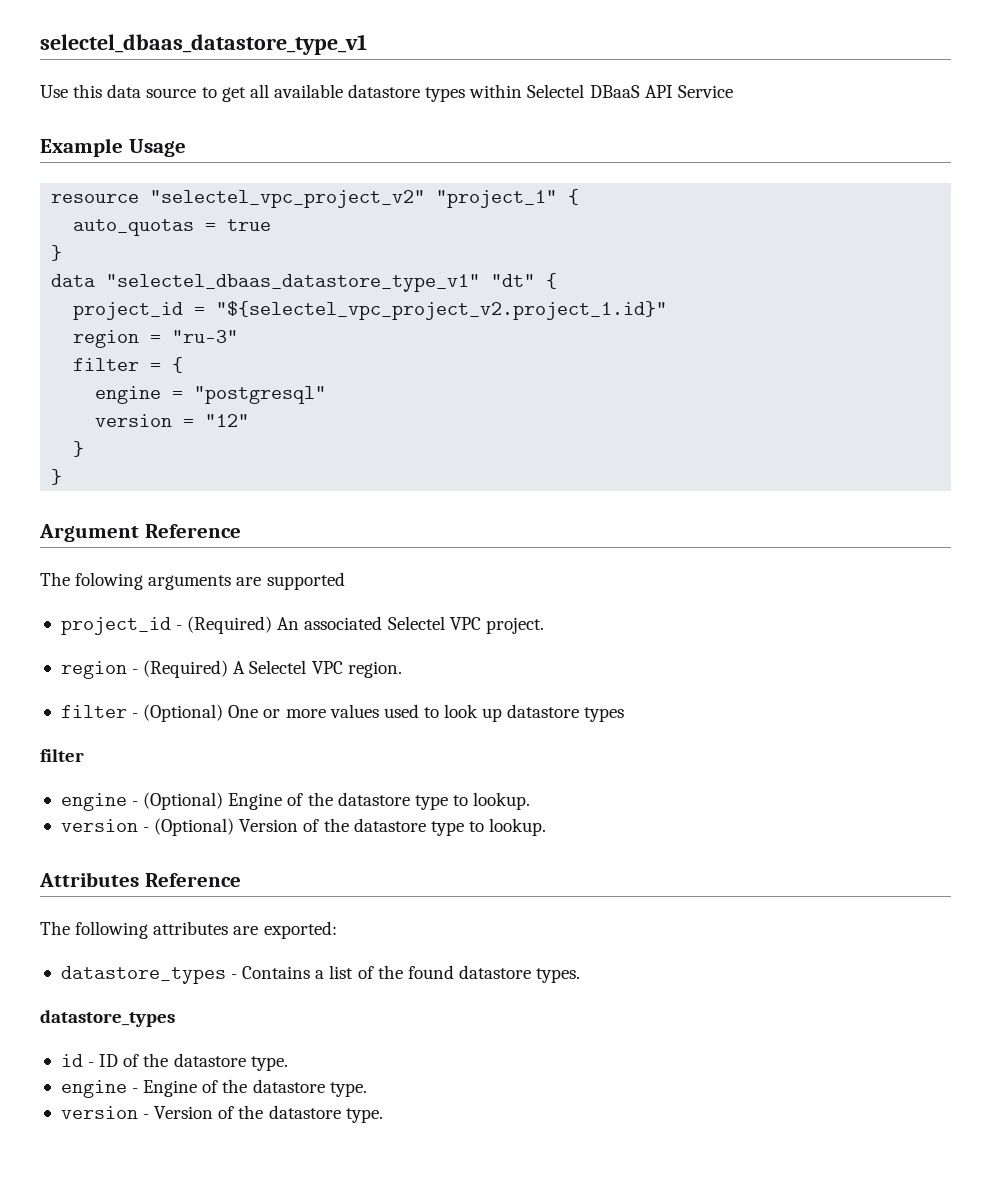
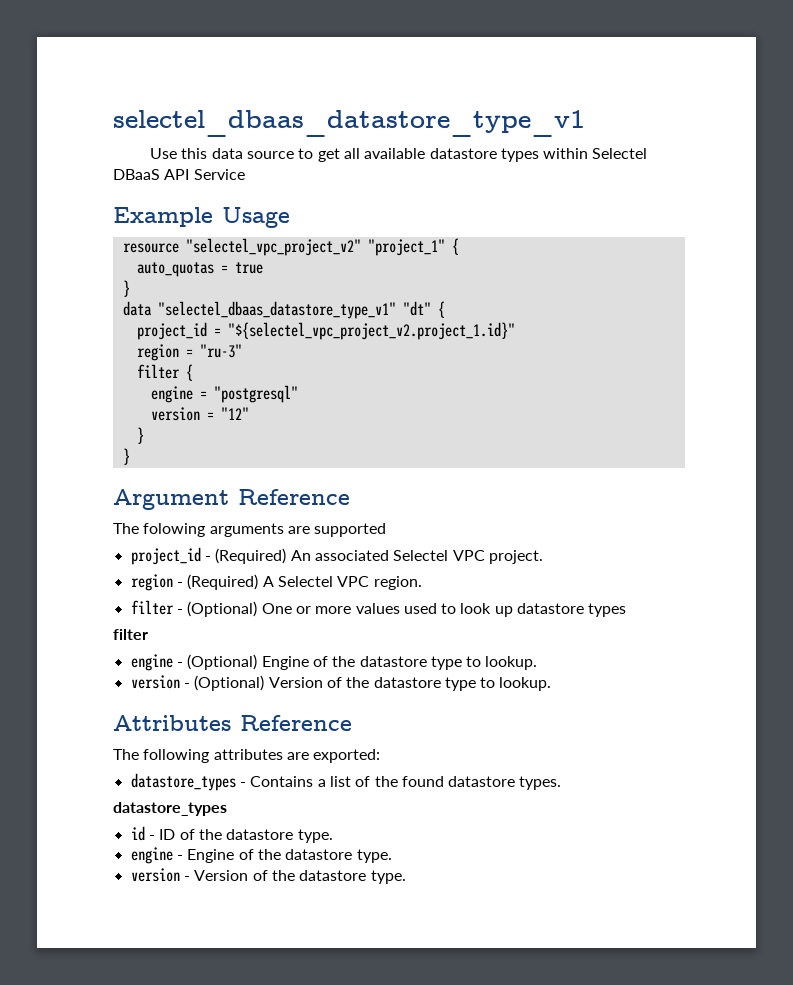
- filter = {
+ filter {

